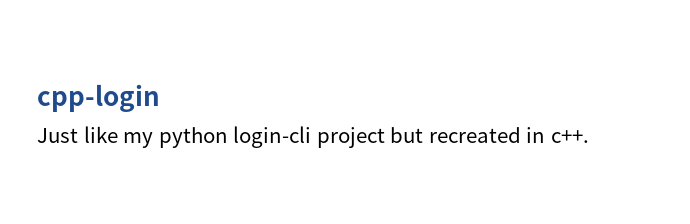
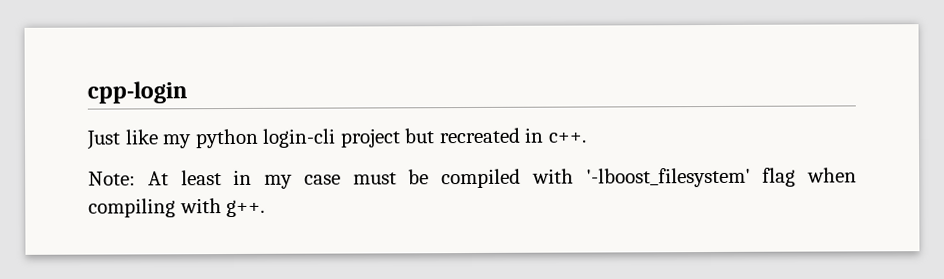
+ Note: At least in my case must be compiled with '-lboost_filesystem' flag when compiling with g++.

